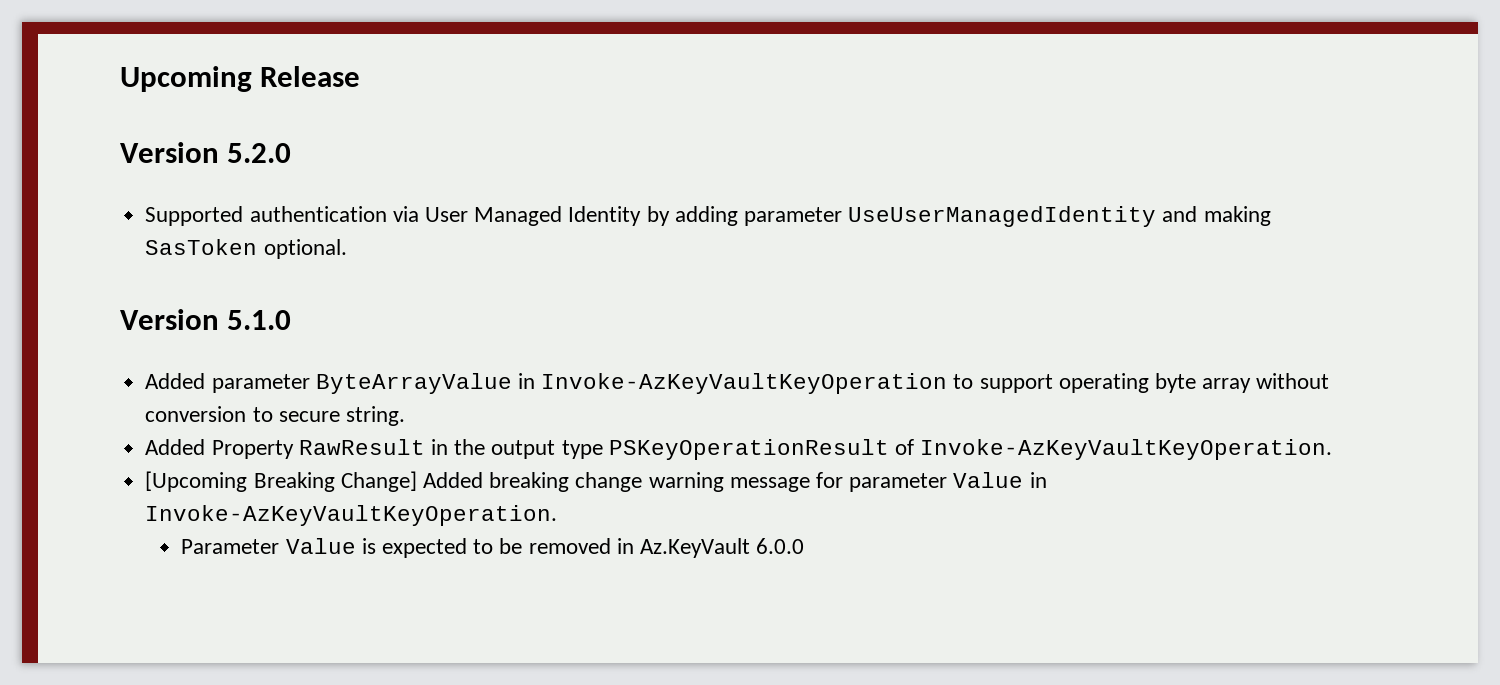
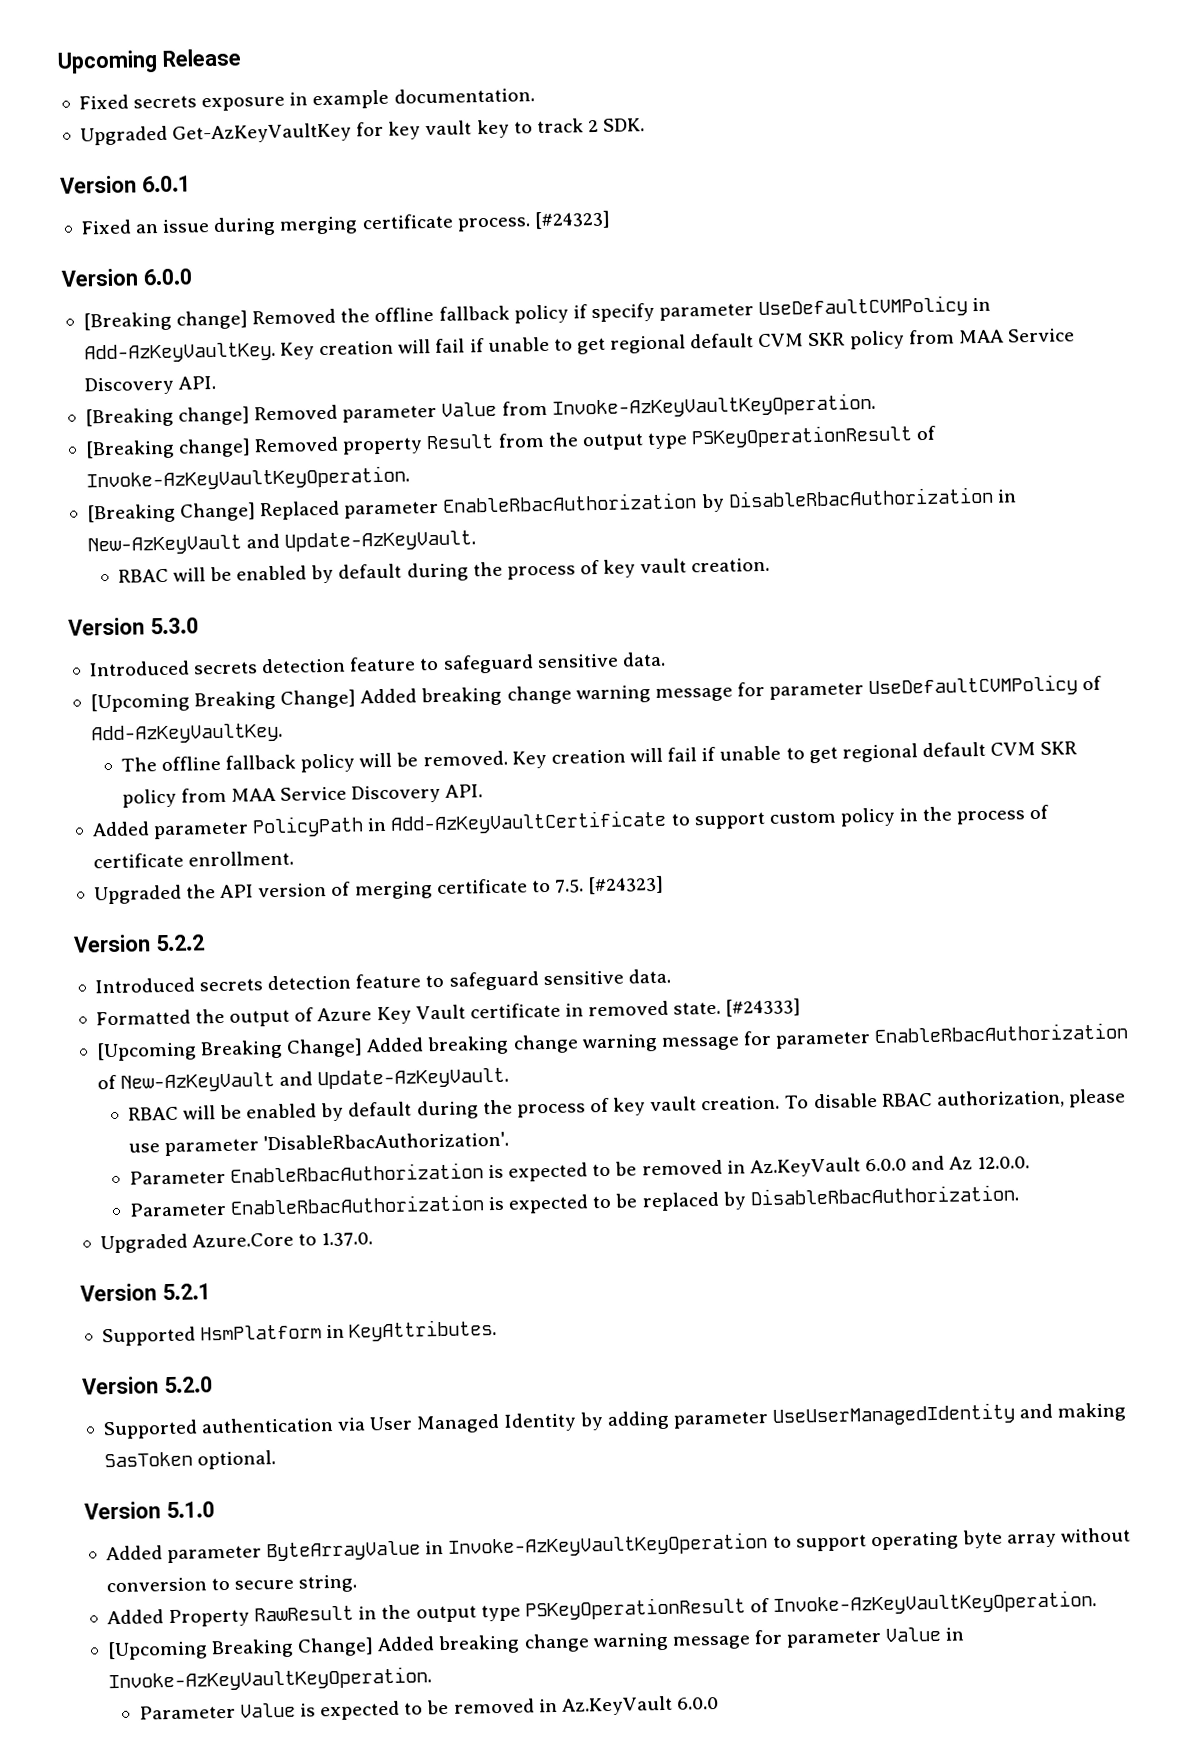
+ Fixed secrets exposure in example documentation.
+ Upgraded Get-AzKeyVaultKey for key vault key to track 2 SDK.
+ Version 6.0.1
+ Fixed an issue during merging certificate process. [#24323]
+ Version 6.0.0
+ [Breaking change] Removed the offline fallback policy if specify parameter UseDefaultCVMPolicy in Add-AzKeyVaultKey. Key creation will fail if unable to get regional default CVM SKR policy from MAA Service Discovery API.
+ [Breaking change] Removed parameter Value from Invoke-AzKeyVaultKeyOperation.
+ [Breaking change] Removed property Result from the output type PSKeyOperationResult of Invoke-AzKeyVaultKeyOperation.
+ [Breaking Change] Replaced parameter EnableRbacAuthorization by DisableRbacAuthorization in New-AzKeyVault and Update-AzKeyVault.
+ RBAC will be enabled by default during the process of key vault creation.
+ Version 5.3.0
+ Introduced secrets detection feature to safeguard sensitive data.
+ [Upcoming Breaking Change] Added breaking change warning message for parameter UseDefaultCVMPolicy of Add-AzKeyVaultKey.
+ The offline fallback policy will be removed. Key creation will fail if unable to get regional default CVM SKR policy from MAA Service Discovery API.
+ Added parameter PolicyPath in Add-AzKeyVaultCertificate to support custom policy in the process of certificate enrollment.
+ Upgraded the API version of merging certificate to 7.5. [#24323]
+ Version 5.2.2
+ Introduced secrets detection feature to safeguard sensitive data.
+ Formatted the output of Azure Key Vault certificate in removed state. [#24333]
+ [Upcoming Breaking Change] Added breaking change warning message for parameter EnableRbacAuthorization of New-AzKeyVault and Update-AzKeyVault.
+ RBAC will be enabled by default during the process of key vault creation. To disable RBAC authorization, please use parameter 'DisableRbacAuthorization'.
+ Parameter EnableRbacAuthorization is expected to be removed in Az.KeyVault 6.0.0 and Az 12.0.0.
+ Parameter EnableRbacAuthorization is expected to be replaced by DisableRbacAuthorization.
+ Upgraded Azure.Core to 1.37.0.
+ Version 5.2.1
+ Supported HsmPlatform in KeyAttributes.

